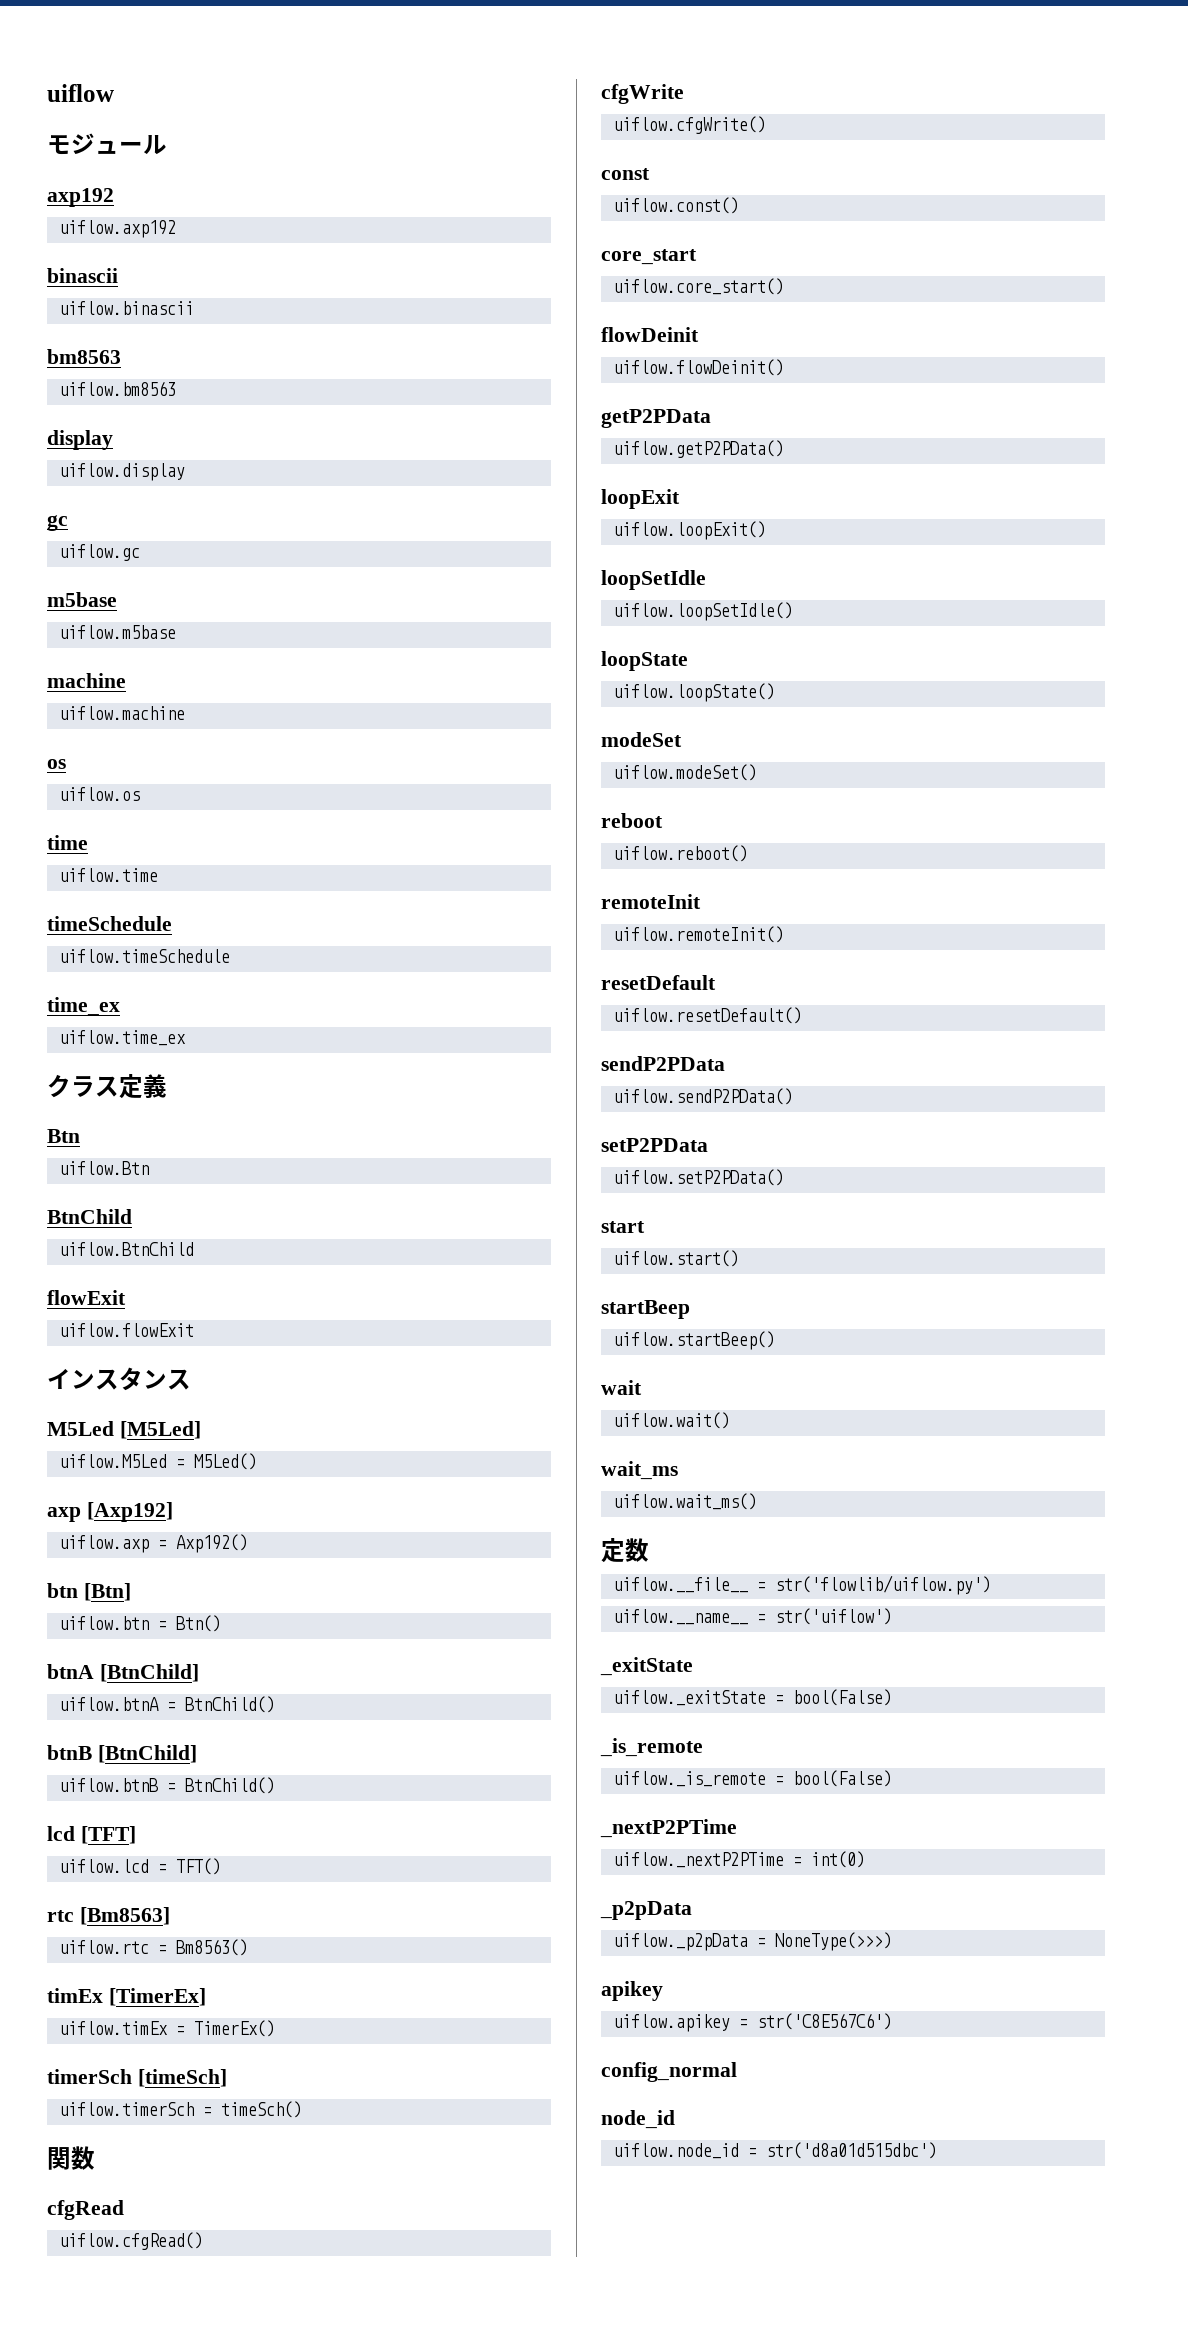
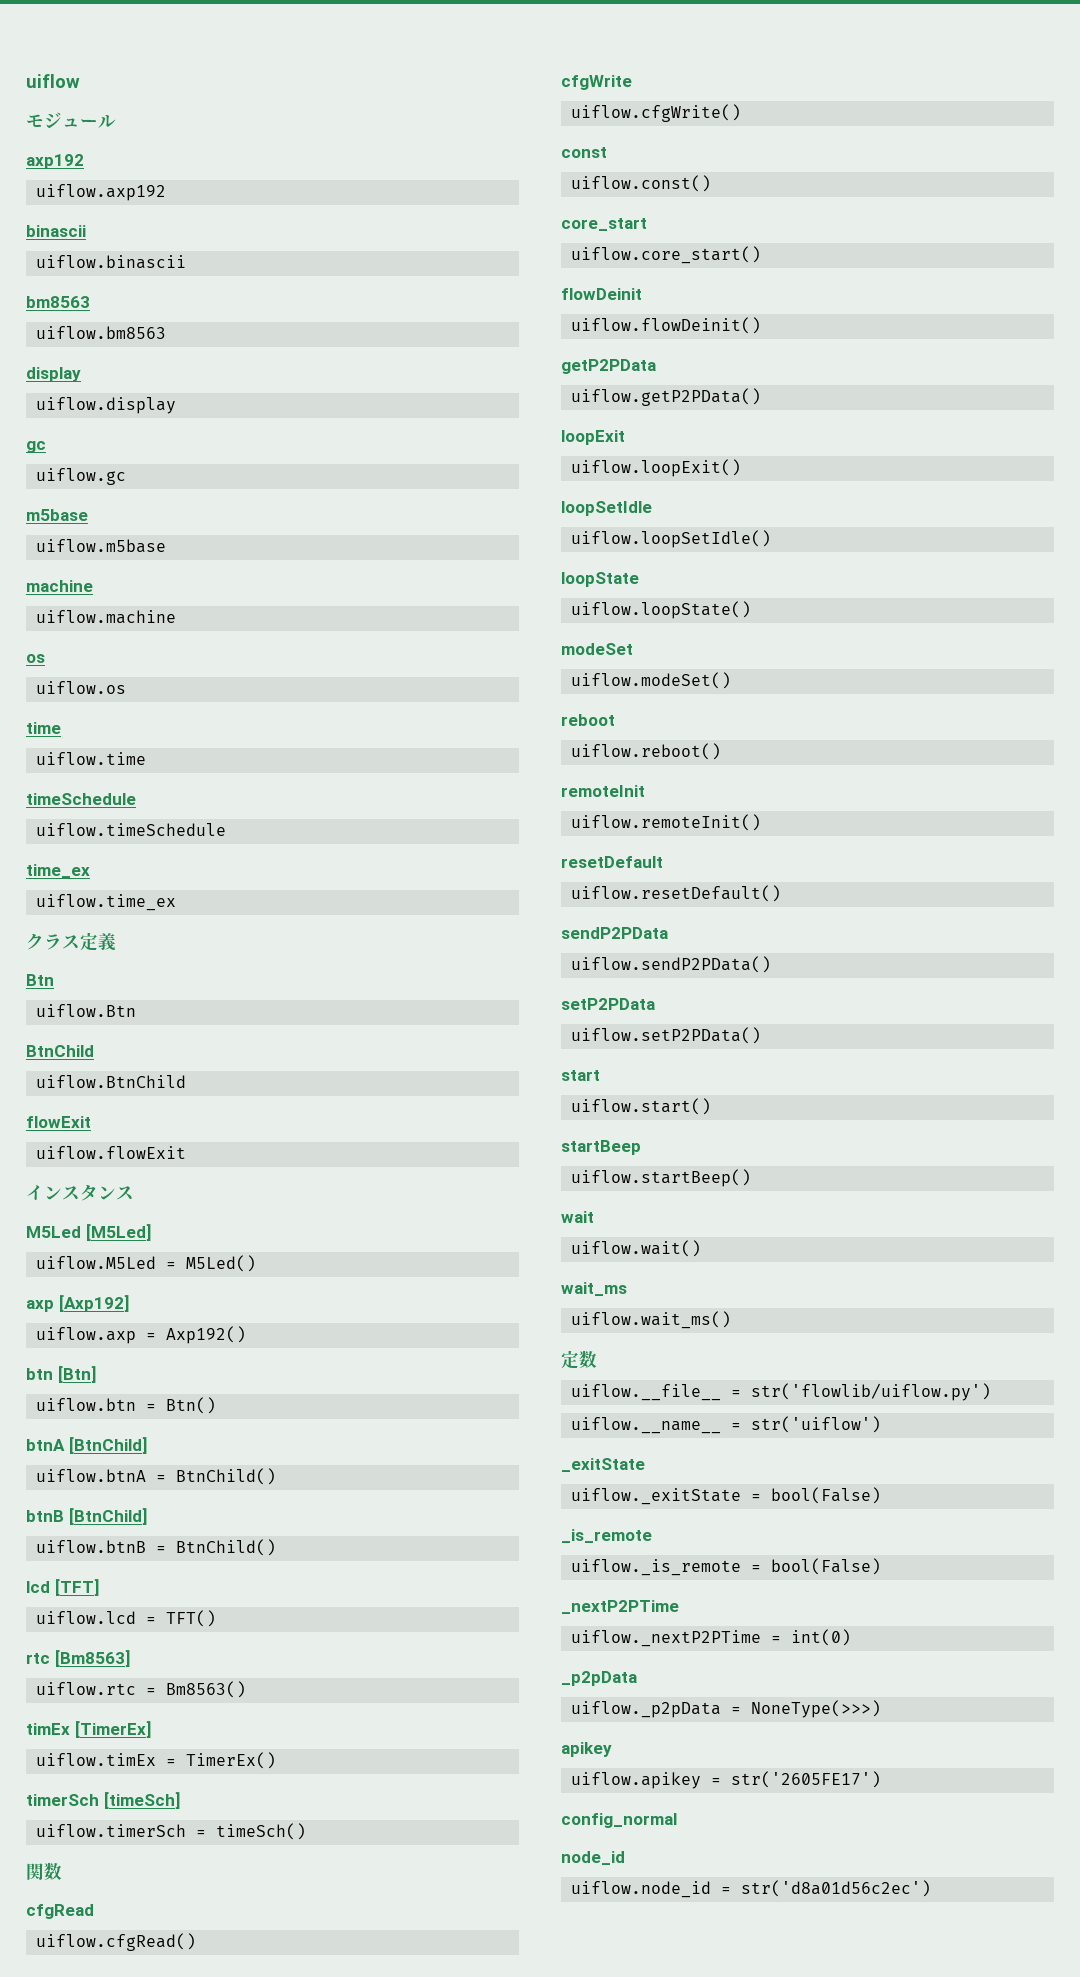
- uiflow.apikey = str('C8E567C6')
+ uiflow.apikey = str('2605FE17')
- uiflow.node_id = str('d8a01d515dbc')
+ uiflow.node_id = str('d8a01d56c2ec')

